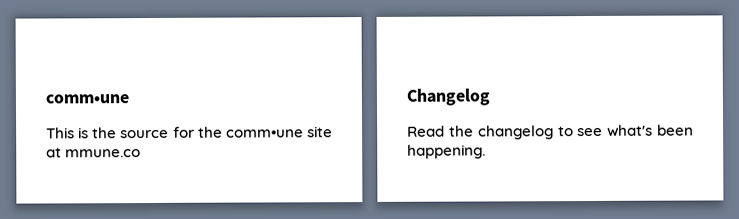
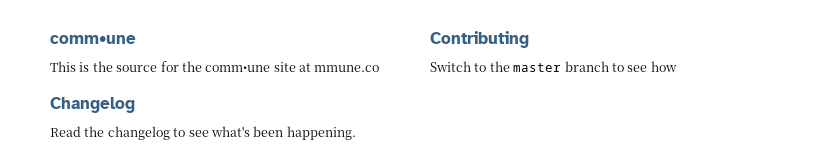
+ Contributing
+ Switch to the master branch to see how

